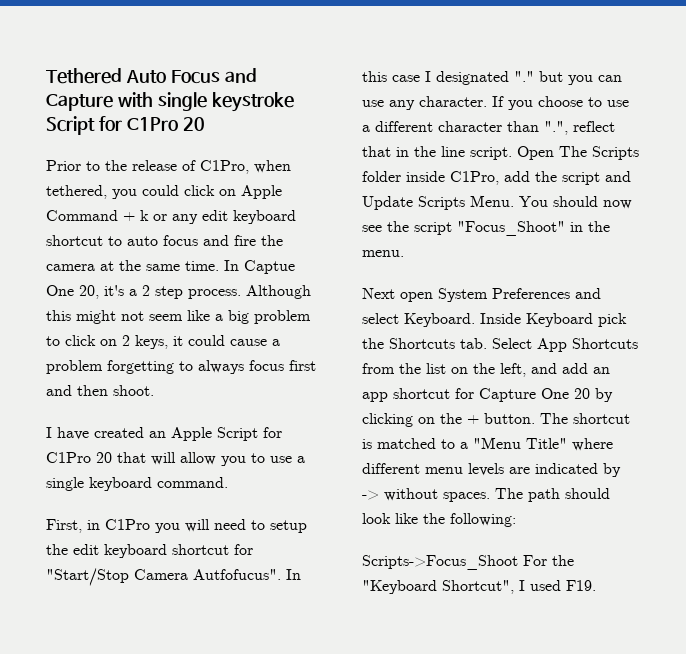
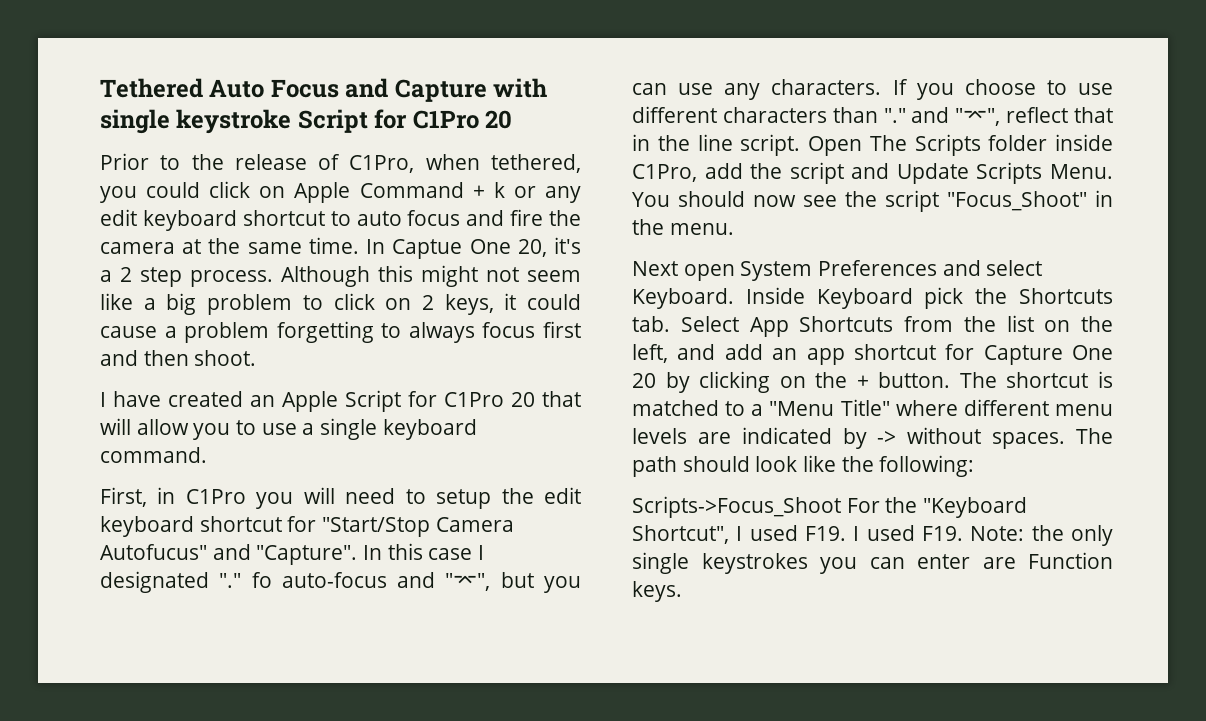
- First, in C1Pro you will need to setup the edit keyboard shortcut for "Start/Stop Camera Autfofucus".
+ First, in C1Pro you will need to setup the edit keyboard shortcut for "Start/Stop Camera Autofucus" and "Capture".
- In this case I designated "." but you can use any character.
+ In this case I designated "." fo auto-focus and "⌤", but you can use any characters.
- If you choose to use a different character than ".", reflect that in the line script.
+ If you choose to use different characters than "." and "⌤", reflect that in the line script.
- Scripts->Focus_Shoot For the "Keyboard Shortcut", I used F19.
+ Scripts->Focus_Shoot For the "Keyboard Shortcut", I used F19. I used F19. Note: the only single keystrokes you can enter are Function keys.

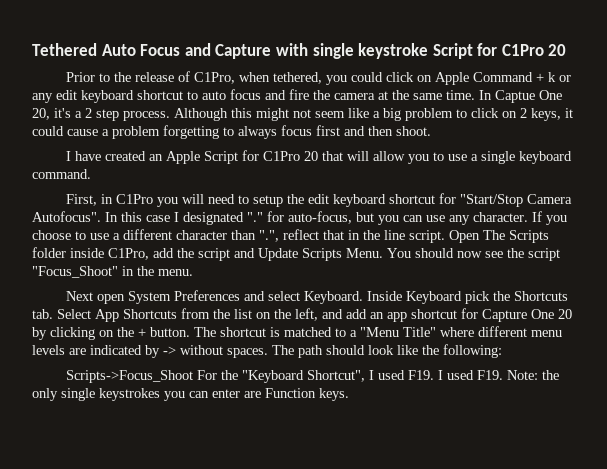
- First, in C1Pro you will need to setup the edit keyboard shortcut for "Start/Stop Camera Autofucus" and "Capture".
+ First, in C1Pro you will need to setup the edit keyboard shortcut for "Start/Stop Camera Autofocus".
- In this case I designated "." fo auto-focus and "⌤", but you can use any characters.
+ In this case I designated "." for auto-focus, but you can use any character.
- If you choose to use different characters than "." and "⌤", reflect that in the line script.
+ If you choose to use a different character than ".", reflect that in the line script.

